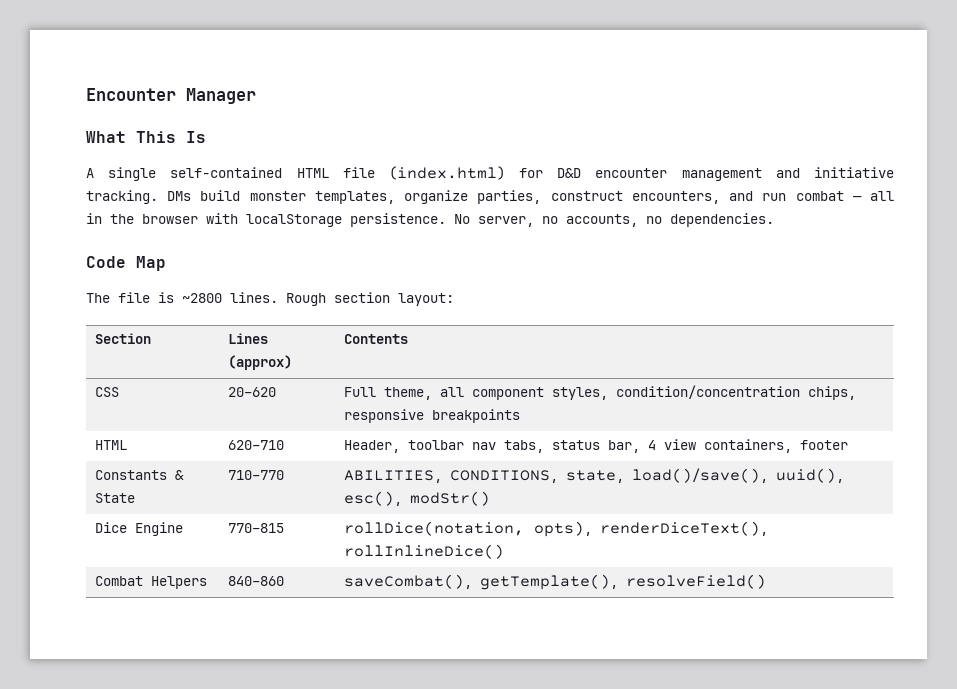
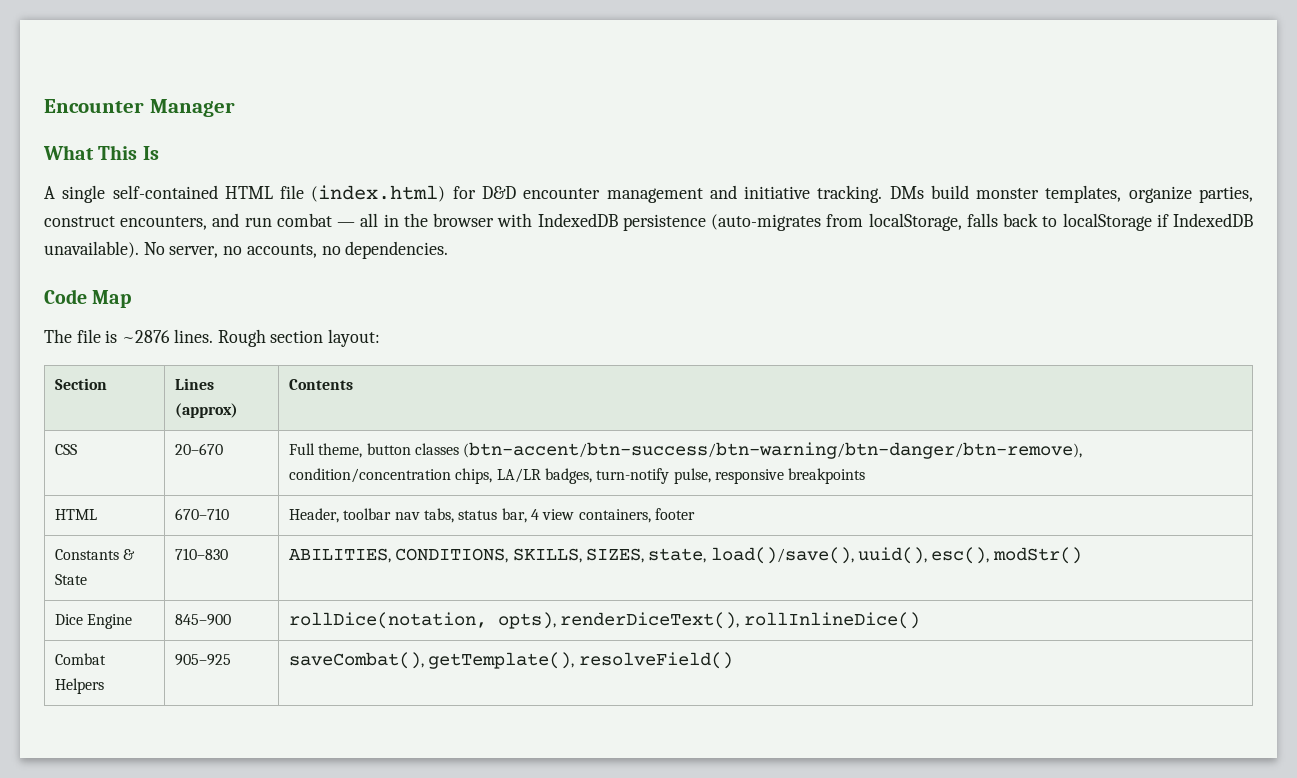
- DMs build monster templates, organize parties, construct encounters, and run combat — all in the browser with localStorage persistence.
+ DMs build monster templates, organize parties, construct encounters, and run combat — all in the browser with IndexedDB persistence (auto-migrates from localStorage, falls back to localStorage if IndexedDB unavailable).
- The file is ~2800 lines.
+ The file is ~2876 lines.
- CSS | 20–620 | Full theme, all component styles, condition/concentration chips, responsive breakpoints
+ CSS | 20–670 | Full theme, button classes (btn-accent/btn-success/btn-warning/btn-danger/btn-remove), condition/concentration chips, LA/LR badges, turn-notify pulse, responsive breakpoints
- HTML | 620–710 | Header, toolbar nav tabs, status bar, 4 view containers, footer
+ HTML | 670–710 | Header, toolbar nav tabs, status bar, 4 view containers, footer
- Constants & State | 710–770 | ABILITIES, CONDITIONS, state, load()/save(), uuid(), esc(), modStr()
+ Constants & State | 710–830 | ABILITIES, CONDITIONS, SKILLS, SIZES, state, load()/save(), uuid(), esc(), modStr()
- Dice Engine | 770–815 | rollDice(notation, opts), renderDiceText(), rollInlineDice()
+ Dice Engine | 845–900 | rollDice(notation, opts), renderDiceText(), rollInlineDice()
- Combat Helpers | 840–860 | saveCombat(), getTemplate(), resolveField()
+ Combat Helpers | 905–925 | saveCombat(), getTemplate(), resolveField()

